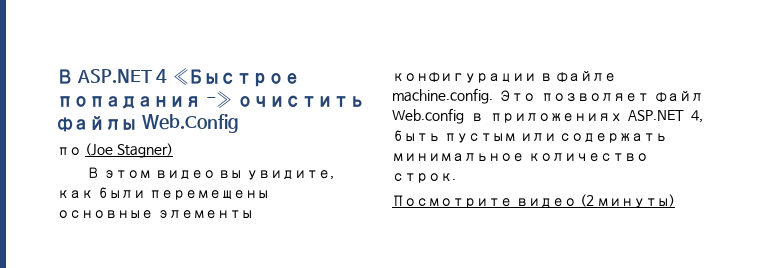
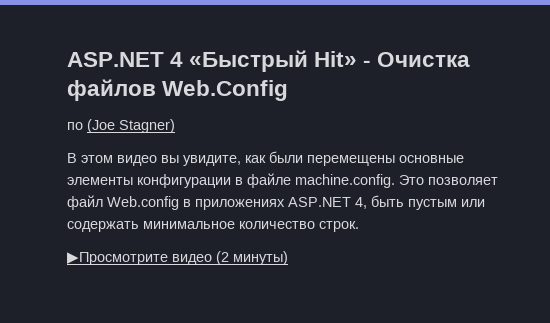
- В ASP.NET 4 «Быстрое попадания -» очистить файлы Web.Config
+ ASP.NET 4 «Быстрый Hit» - Очистка файлов Web.Config
- Посмотрите видео (2 минуты)
+ ▶Просмотрите видео (2 минуты)

